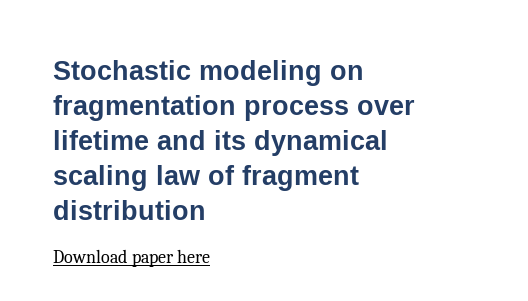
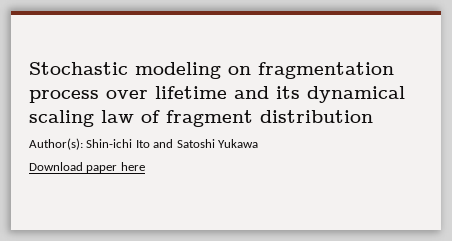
+ Author(s): Shin-ichi Ito and Satoshi Yukawa

